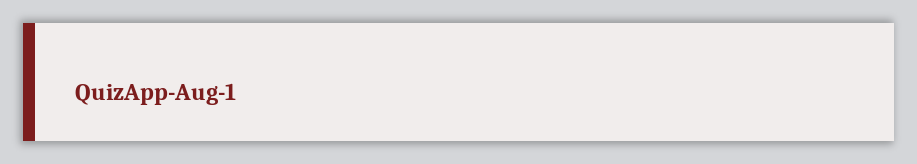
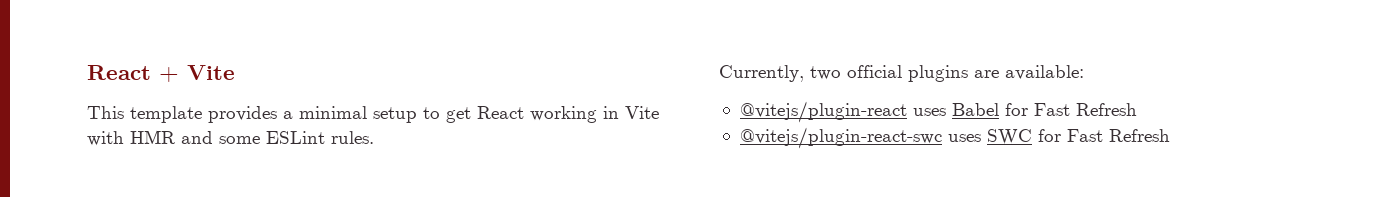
- QuizApp-Aug-1
+ React + Vite
+ This template provides a minimal setup to get React working in Vite with HMR and some ESLint rules.
+ Currently, two official plugins are available:
+ @vitejs/plugin-react uses Babel for Fast Refresh
+ @vitejs/plugin-react-swc uses SWC for Fast Refresh

